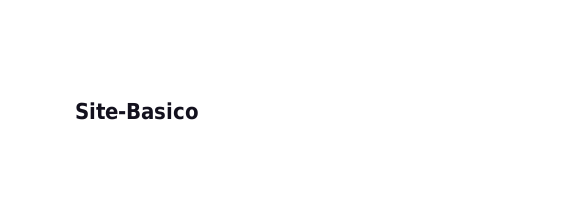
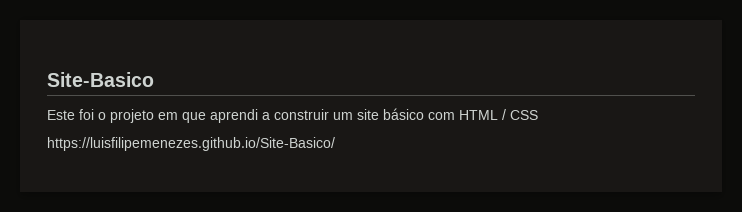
+ Este foi o projeto em que aprendi a construir um site básico com HTML / CSS
+ https://luisfilipemenezes.github.io/Site-Basico/

